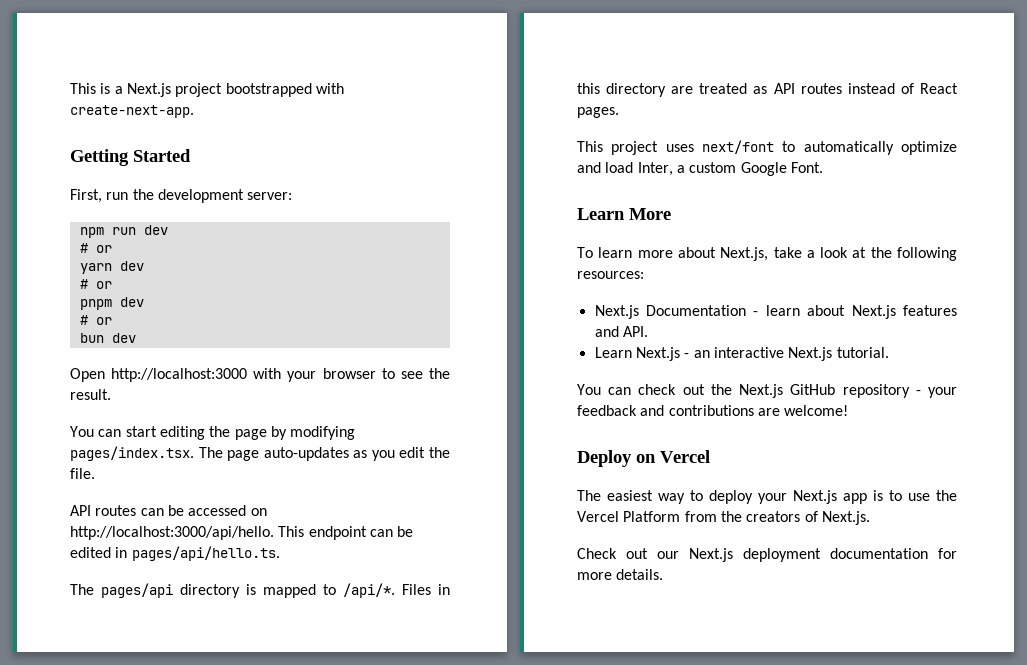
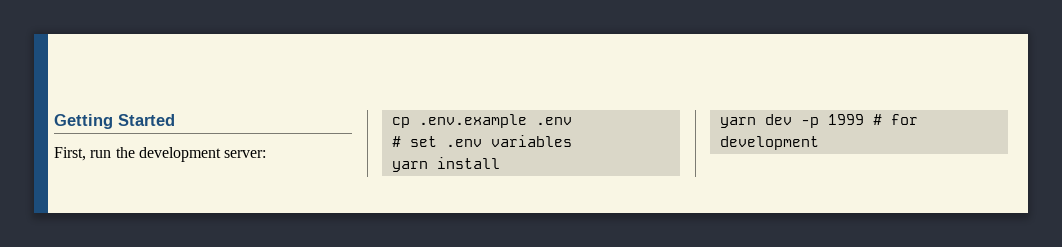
- This is a Next.js project bootstrapped with create-next-app.
- npm run dev
- # or
- yarn dev
- # or
- pnpm dev
- # or
- bun dev
- Open http://localhost:3000 with your browser to see the result.
- You can start editing the page by modifying pages/index.tsx. The page auto-updates as you edit the file.
- API routes can be accessed on http://localhost:3000/api/hello. This endpoint can be edited in pages/api/hello.ts.
- The pages/api directory is mapped to /api/*. Files in this directory are treated as API routes instead of React pages.
- This project uses next/font to automatically optimize and load Inter, a custom Google Font.
- Learn More
- To learn more about Next.js, take a look at the following resources:
- Next.js Documentation - learn about Next.js features and API.
- Learn Next.js - an interactive Next.js tutorial.
- You can check out the Next.js GitHub repository - your feedback and contributions are welcome!
- Deploy on Vercel
- The easiest way to deploy your Next.js app is to use the Vercel Platform from the creators of Next.js.
- Check out our Next.js deployment documentation for more details.
+ cp .env.example .env
+ # set .env variables
+ yarn install
+ yarn dev -p 1999 # for development

